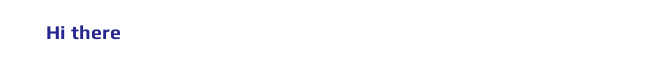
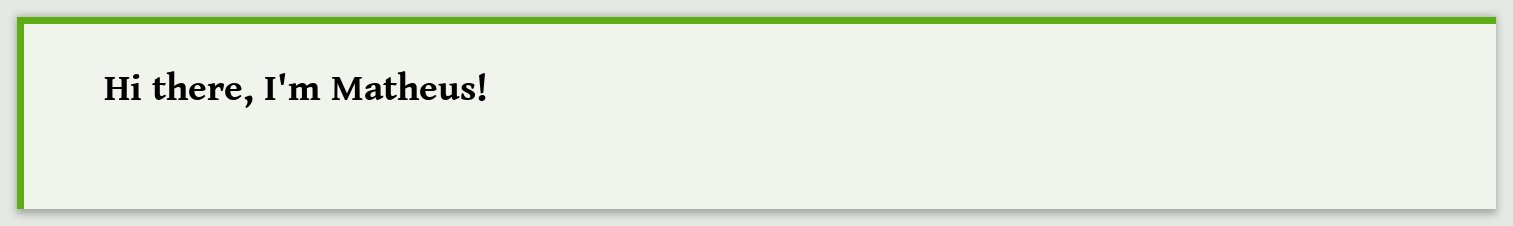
- Hi there
+ Hi there, I'm Matheus!

